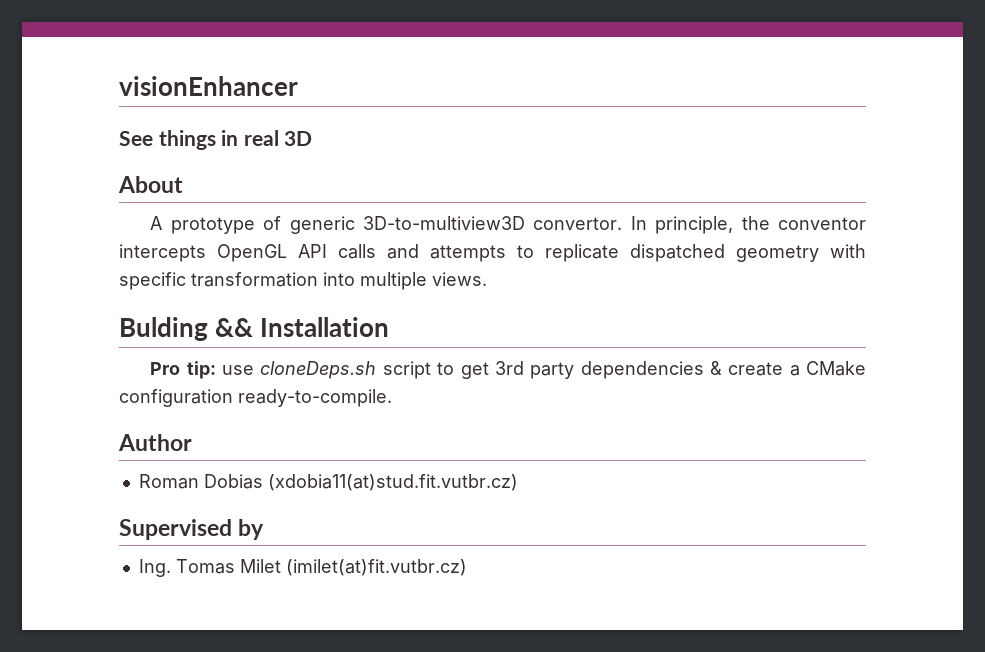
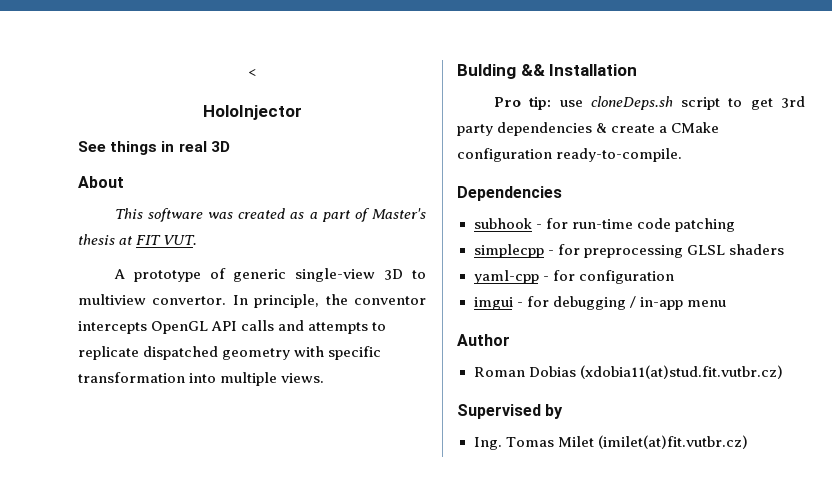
- visionEnhancer
+ <
+ HoloInjector
+ This software was created as a part of Master's thesis at FIT VUT.
- A prototype of generic 3D-to-multiview3D convertor.
+ A prototype of generic single-view 3D to multiview convertor.
+ Dependencies
+ subhook - for run-time code patching
+ simplecpp - for preprocessing GLSL shaders
+ yaml-cpp - for configuration
+ imgui - for debugging / in-app menu

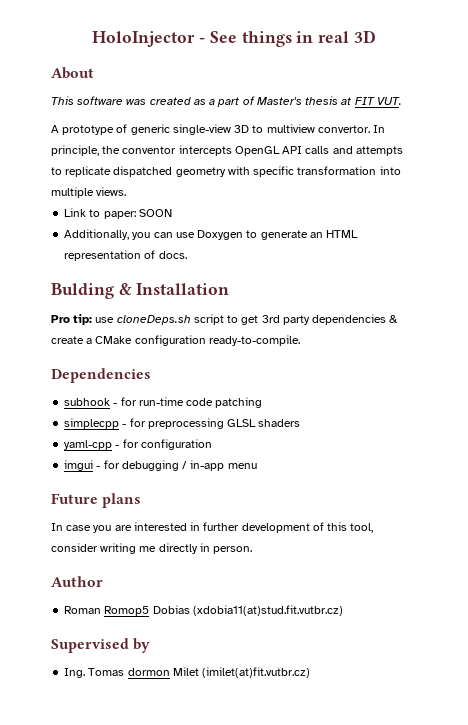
- <
- HoloInjector
- See things in real 3D
+ HoloInjector - See things in real 3D
+ Link to paper: SOON
+ Additionally, you can use Doxygen to generate an HTML representation of docs.
- Bulding && Installation
+ Bulding & Installation
+ Future plans
+ In case you are interested in further development of this tool, consider writing me directly in person.
- Roman Dobias (xdobia11(at)stud.fit.vutbr.cz)
+ Roman Romop5 Dobias (xdobia11(at)stud.fit.vutbr.cz)
- Ing. Tomas Milet (imilet(at)fit.vutbr.cz)
+ Ing. Tomas dormon Milet (imilet(at)fit.vutbr.cz)

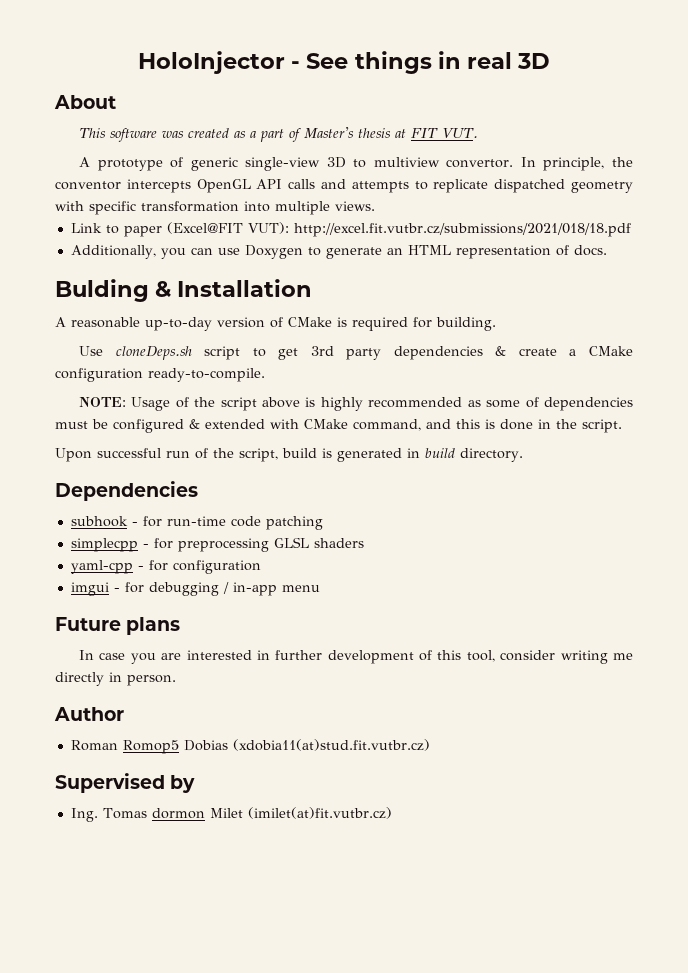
- Link to paper: SOON
+ Link to paper (Excel@FIT VUT): http://excel.fit.vutbr.cz/submissions/2021/018/18.pdf
- Pro tip: use cloneDeps.sh script to get 3rd party dependencies & create a CMake configuration ready-to-compile.
+ A reasonable up-to-day version of CMake is required for building.
+ Use cloneDeps.sh script to get 3rd party dependencies & create a CMake configuration ready-to-compile.
+ NOTE: Usage of the script above is highly recommended as some of dependencies must be configured & extended with CMake command, and this is done in the script.
+ Upon successful run of the script, build is generated in build directory.

